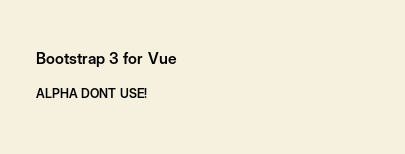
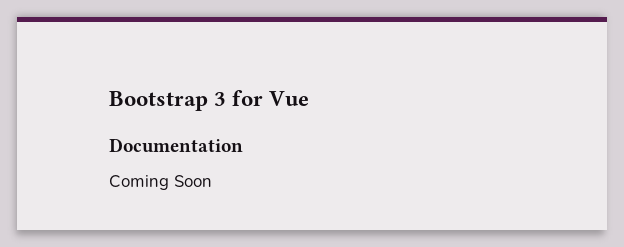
- ALPHA DONT USE!
+ Documentation
+ Coming Soon

